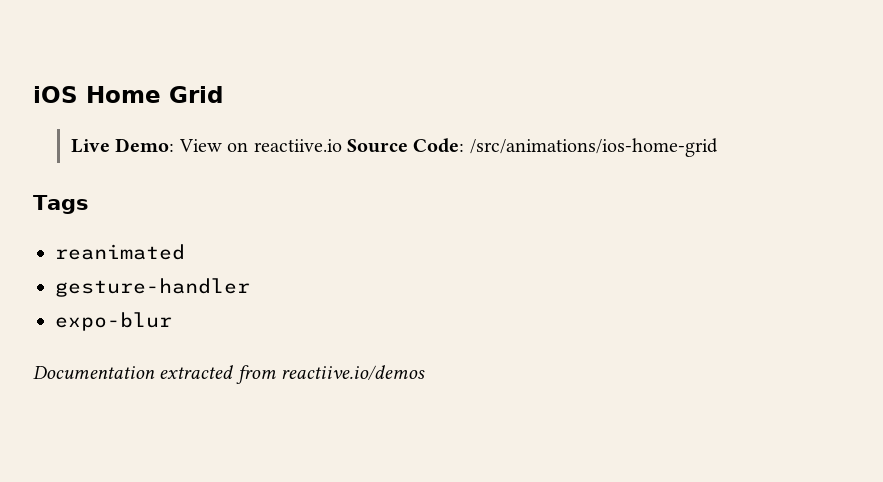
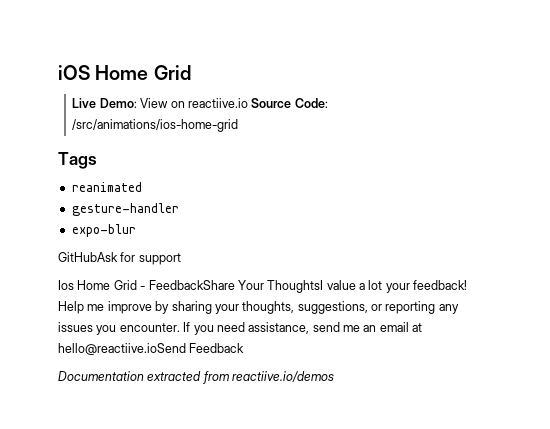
+ GitHubAsk for support
+ Ios Home Grid - FeedbackShare Your ThoughtsI value a lot your feedback! Help me improve by sharing your thoughts, suggestions, or reporting any issues you encounter. If you need assistance, send me an email at hello@reactiive.ioSend Feedback

